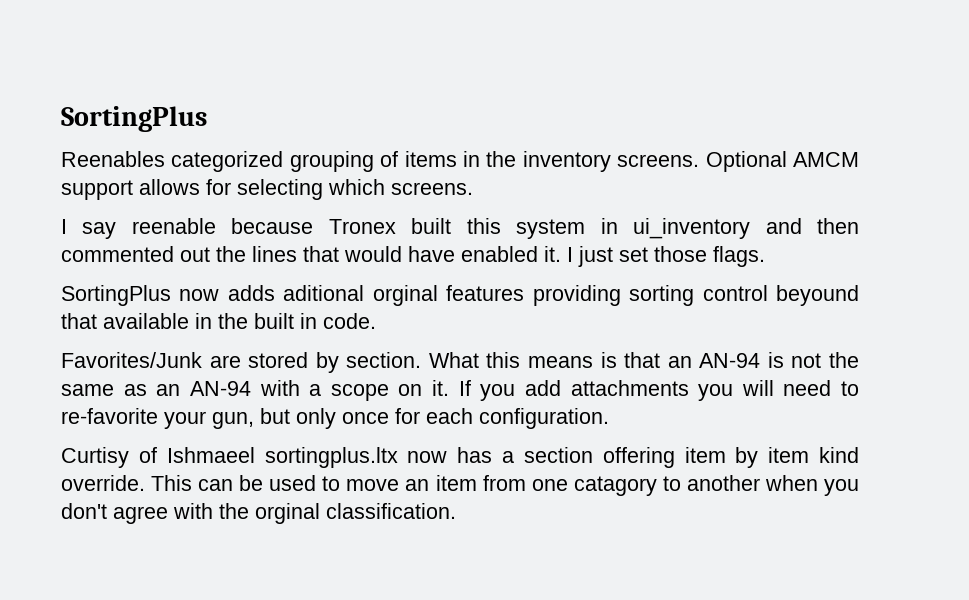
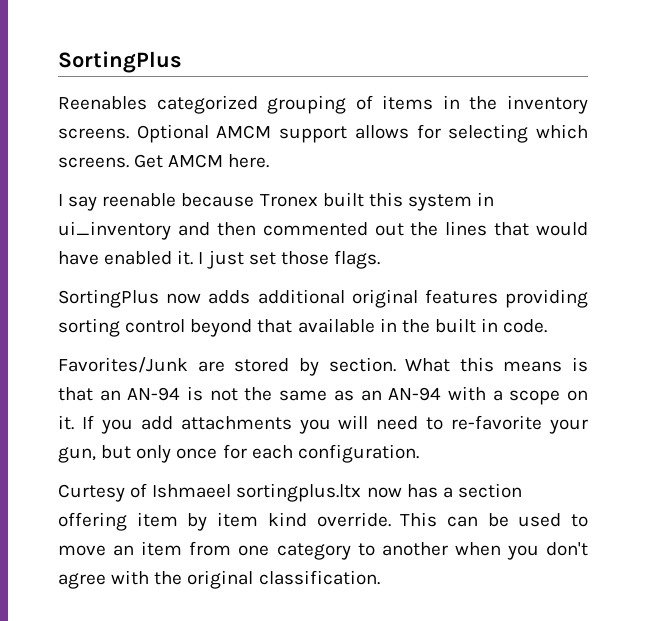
+ Get AMCM here.
- SortingPlus now adds aditional orginal features providing sorting control beyound that available in the built in code.
+ SortingPlus now adds additional original features providing sorting control beyond that available in the built in code.
- Curtisy of Ishmaeel sortingplus.ltx now has a section offering item by item kind override.
+ Curtesy of Ishmaeel sortingplus.ltx now has a section offering item by item kind override.
- This can be used to move an item from one catagory to another when you don't agree with the orginal classification.
+ This can be used to move an item from one category to another when you don't agree with the original classification.

